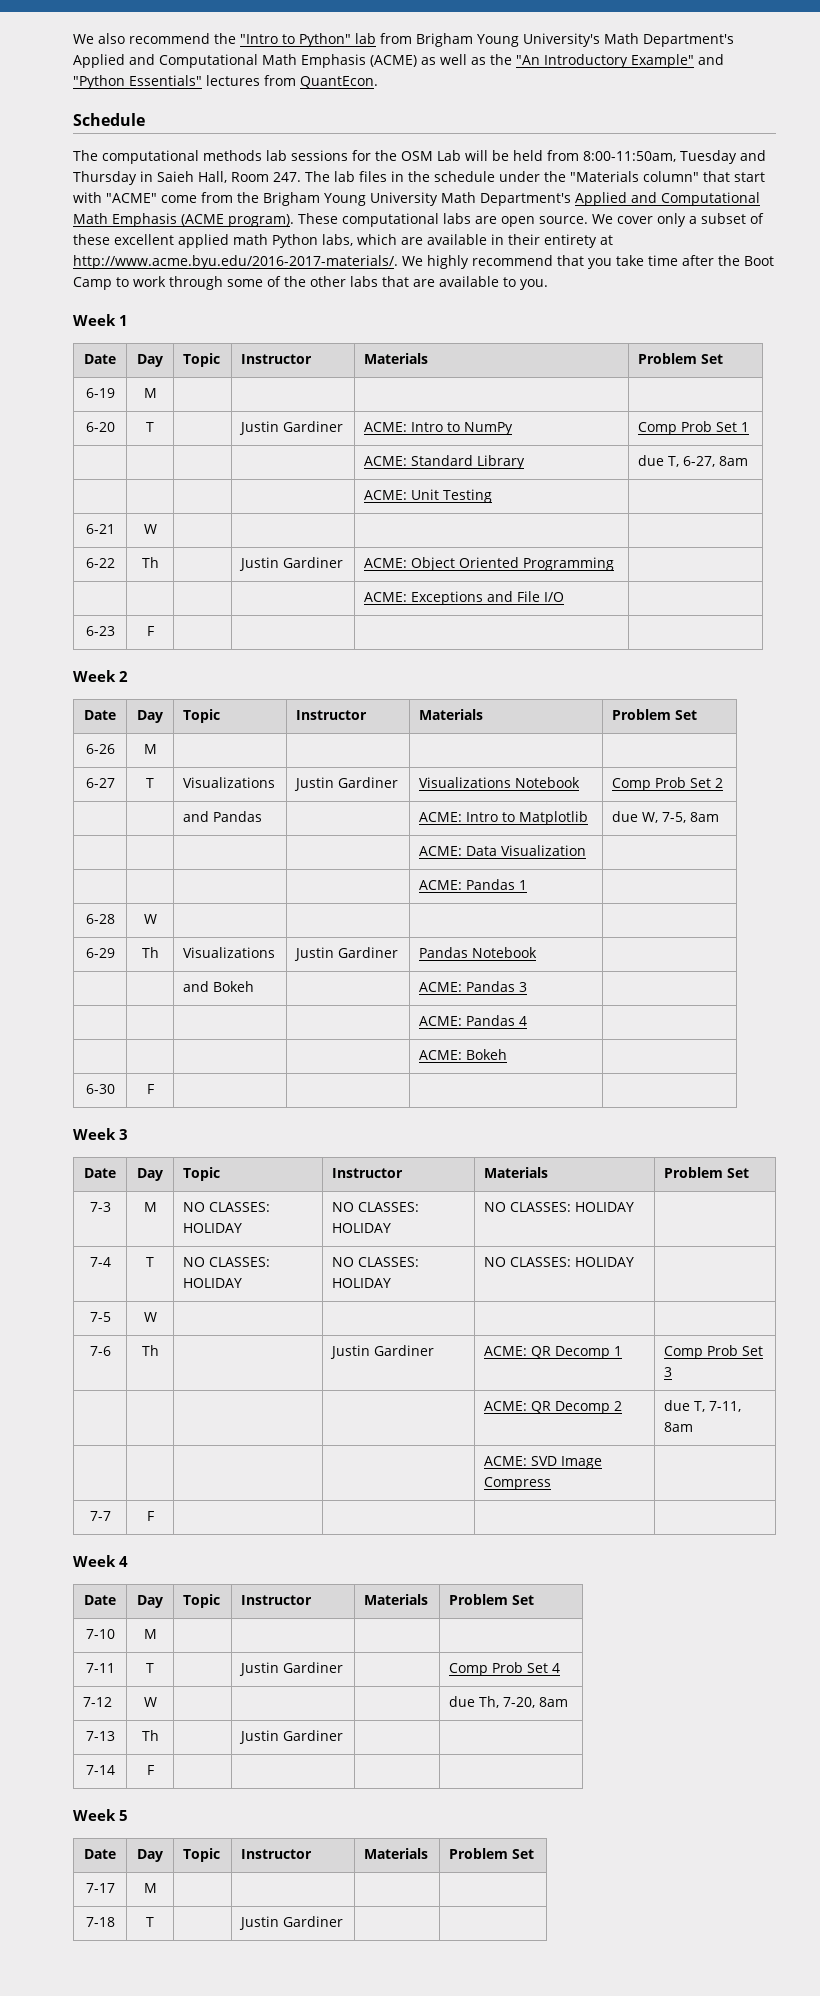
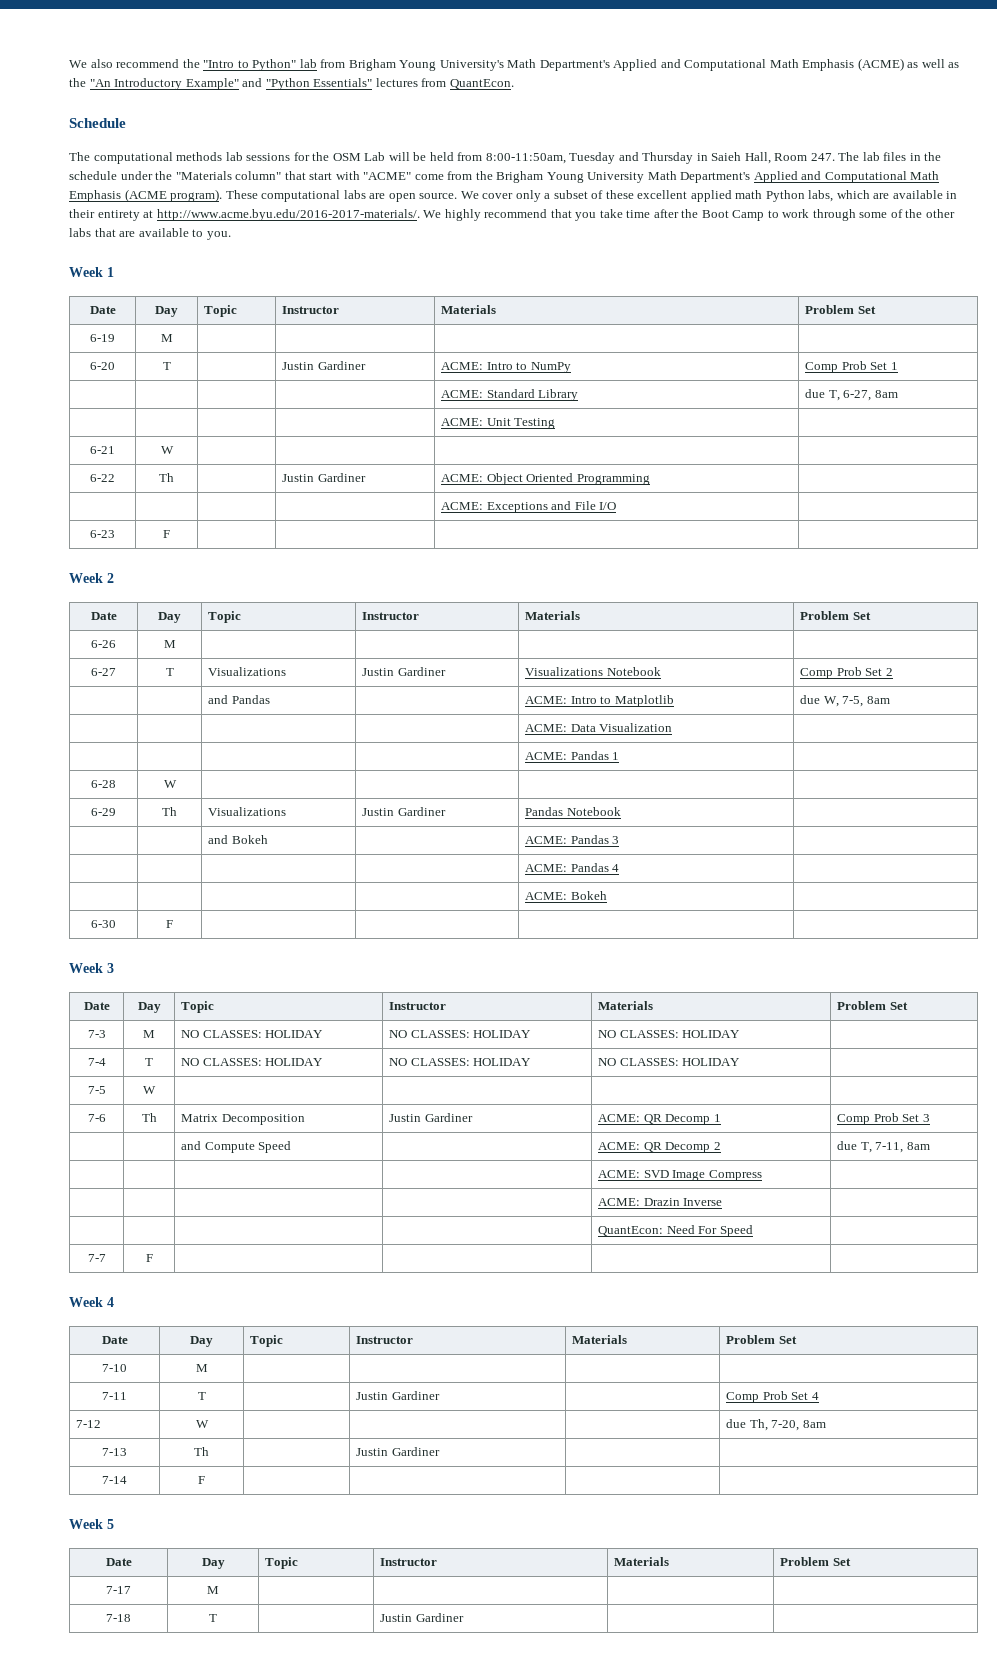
- 7-6 | Th | | Justin Gardiner | ACME: QR Decomp 1 | Comp Prob Set 3
+ 7-6 | Th | Matrix Decomposition | Justin Gardiner | ACME: QR Decomp 1 | Comp Prob Set 3
- | | | | ACME: QR Decomp 2 | due T, 7-11, 8am
+ | | and Compute Speed | | ACME: QR Decomp 2 | due T, 7-11, 8am
+ | | | | ACME: Drazin Inverse |
+ | | | | QuantEcon: Need For Speed |

